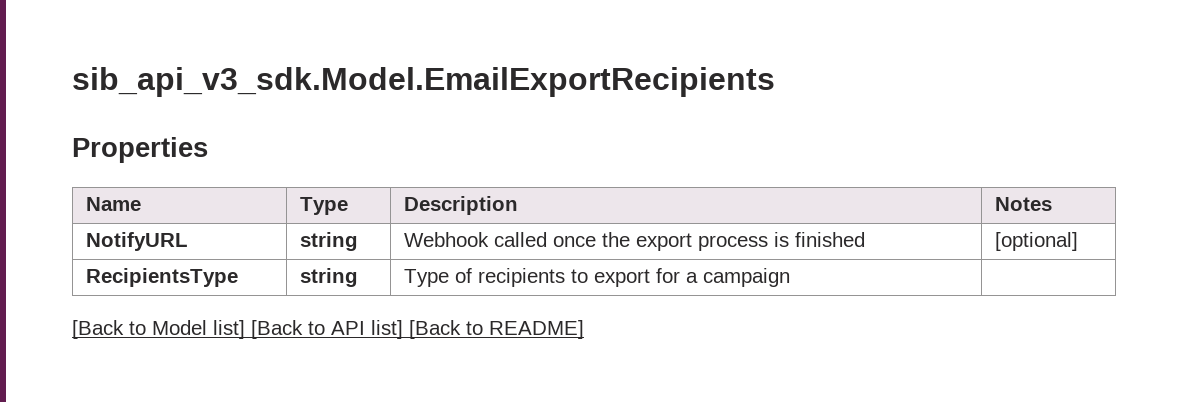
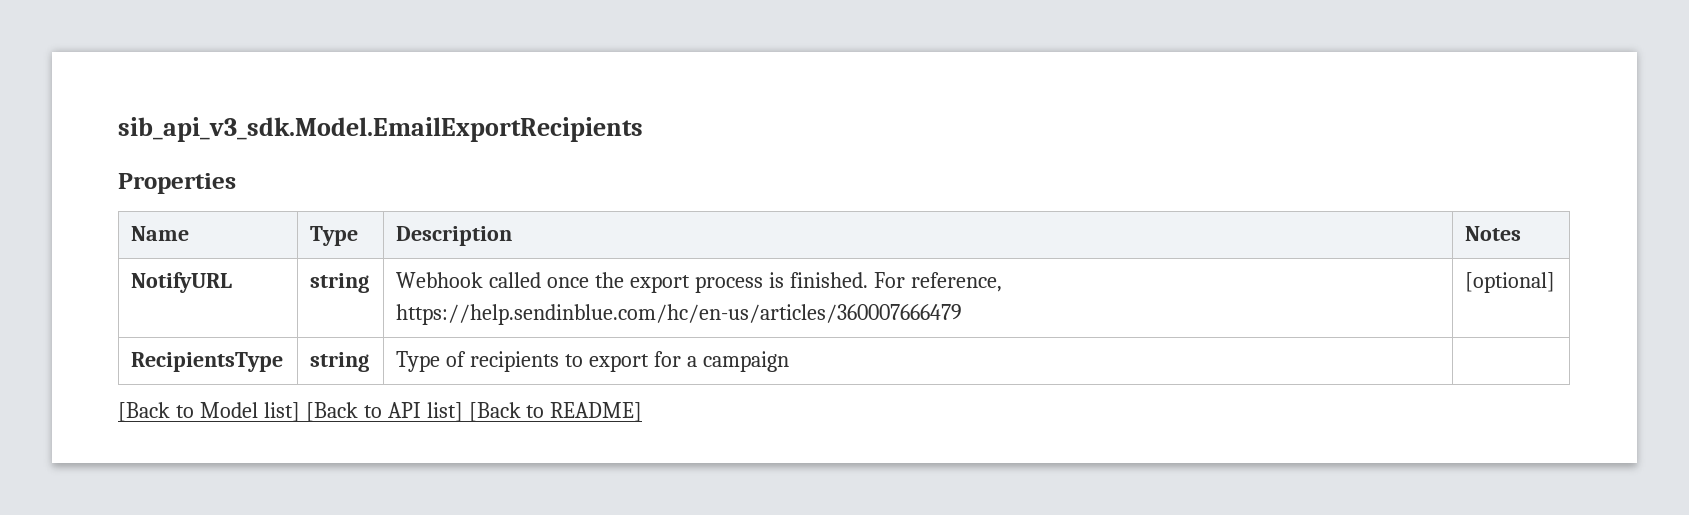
- NotifyURL | string | Webhook called once the export process is finished | [optional]
+ NotifyURL | string | Webhook called once the export process is finished. For reference, https://help.sendinblue.com/hc/en-us/articles/360007666479 | [optional]

